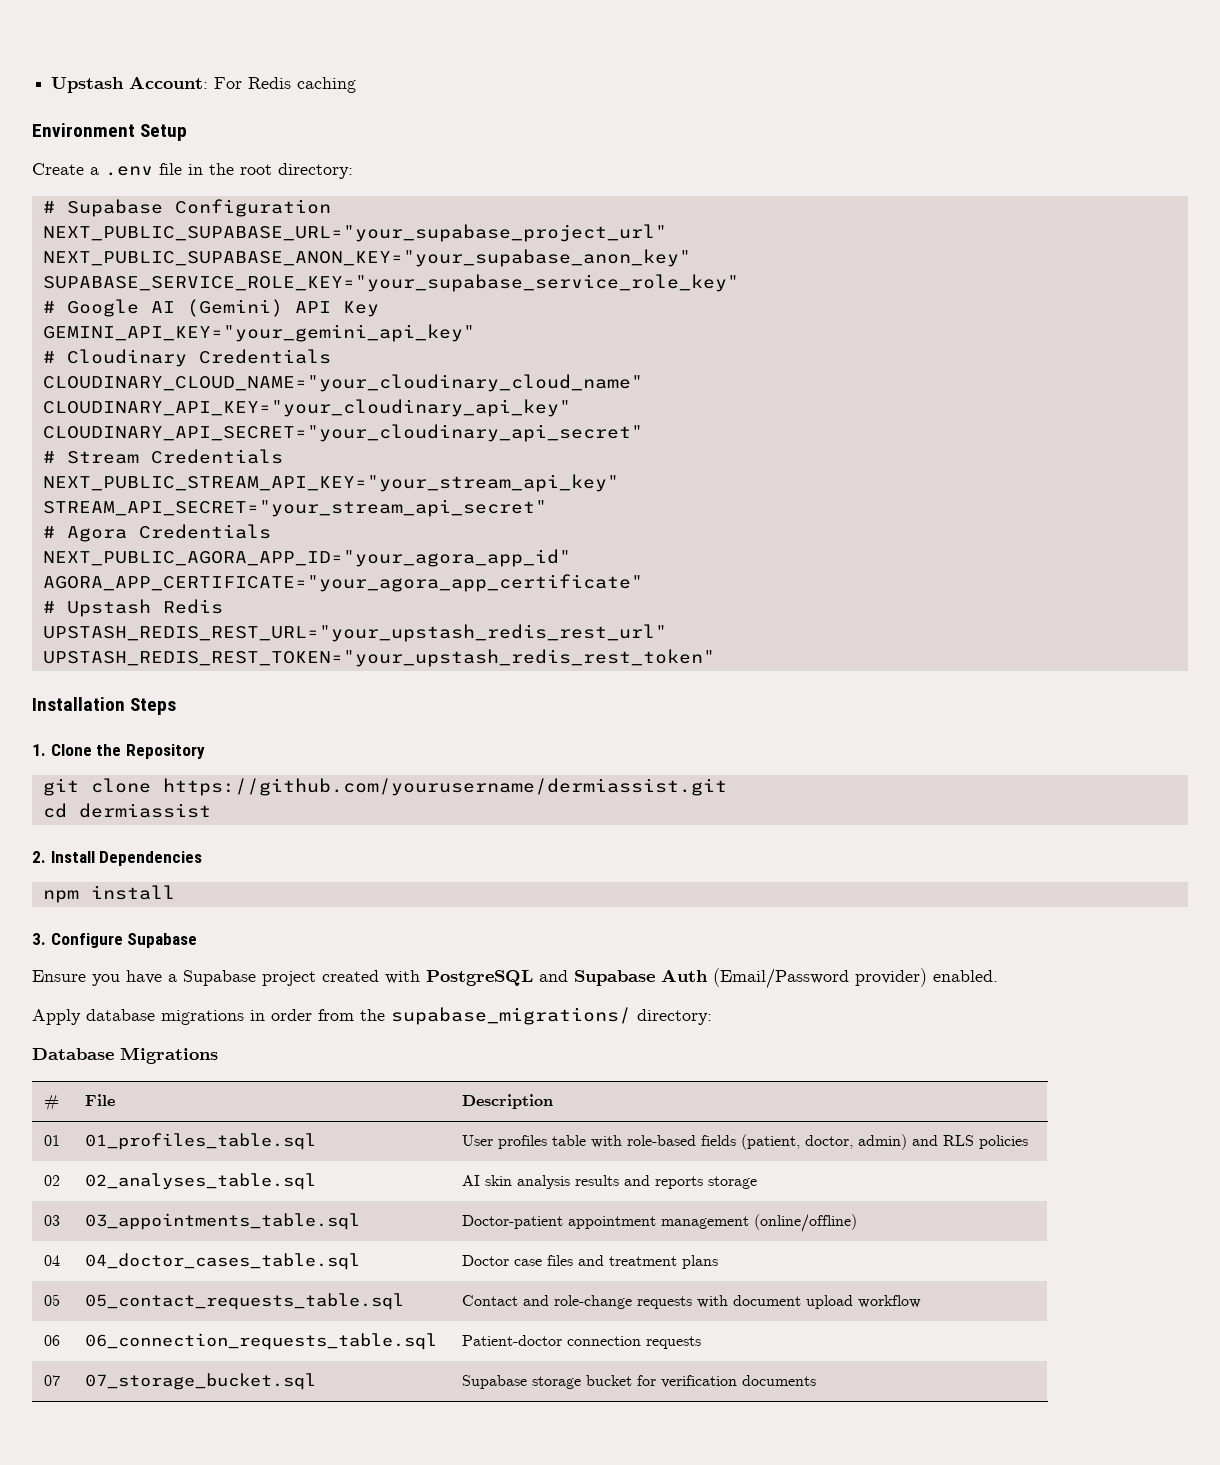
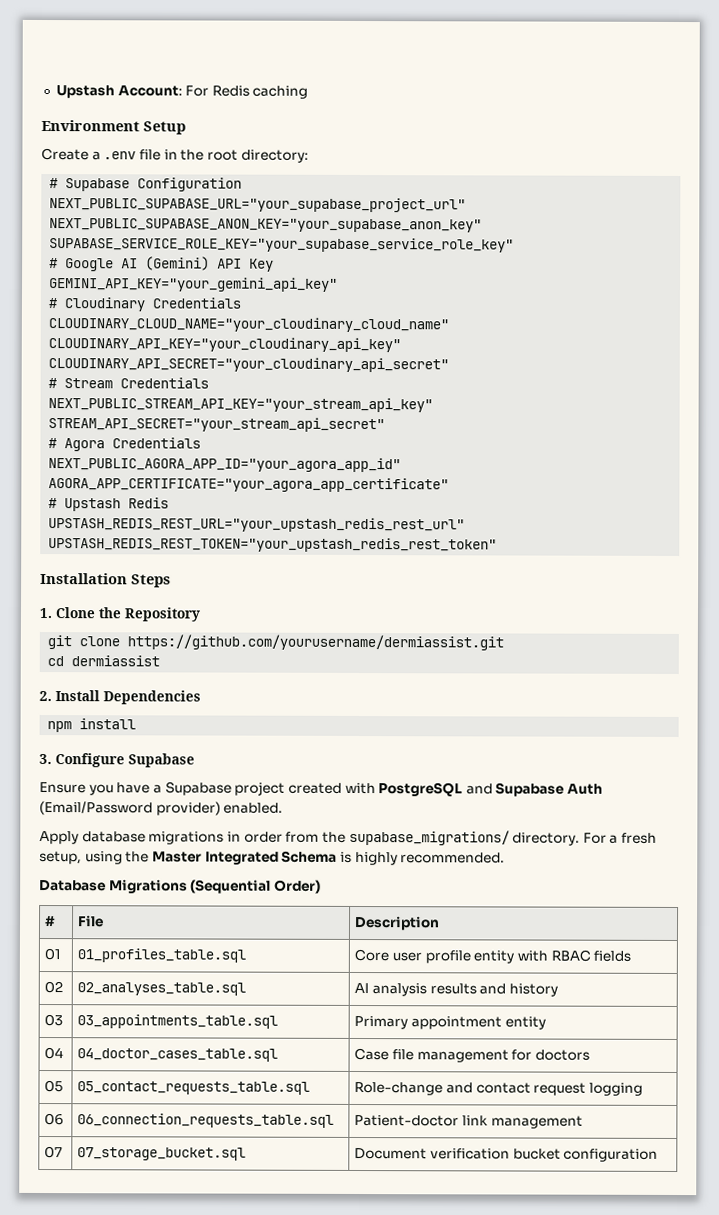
- Apply database migrations in order from the supabase_migrations/ directory:
+ Apply database migrations in order from the supabase_migrations/ directory. For a fresh setup, using the Master Integrated Schema is highly recommended.
- Database Migrations
+ Database Migrations (Sequential Order)
- 01 | 01_profiles_table.sql | User profiles table with role-based fields (patient, doctor, admin) and RLS policies
+ 01 | 01_profiles_table.sql | Core user profile entity with RBAC fields
- 02 | 02_analyses_table.sql | AI skin analysis results and reports storage
+ 02 | 02_analyses_table.sql | AI analysis results and history
- 03 | 03_appointments_table.sql | Doctor-patient appointment management (online/offline)
- 04 | 04_doctor_cases_table.sql | Doctor case files and treatment plans
- 05 | 05_contact_requests_table.sql | Contact and role-change requests with document upload workflow
+ 03 | 03_appointments_table.sql | Primary appointment entity
+ 04 | 04_doctor_cases_table.sql | Case file management for doctors
+ 05 | 05_contact_requests_table.sql | Role-change and contact request logging
- 06 | 06_connection_requests_table.sql | Patient-doctor connection requests
+ 06 | 06_connection_requests_table.sql | Patient-doctor link management
- 07 | 07_storage_bucket.sql | Supabase storage bucket for verification documents
+ 07 | 07_storage_bucket.sql | Document verification bucket configuration

